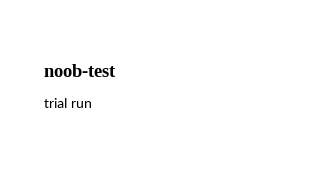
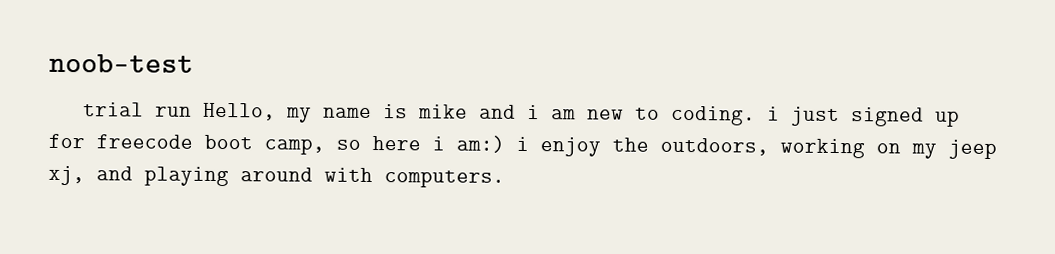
- trial run
+ trial run Hello, my name is mike and i am new to coding. i just signed up for freecode boot camp, so here i am:) i enjoy the outdoors, working on my jeep xj, and playing around with computers.

